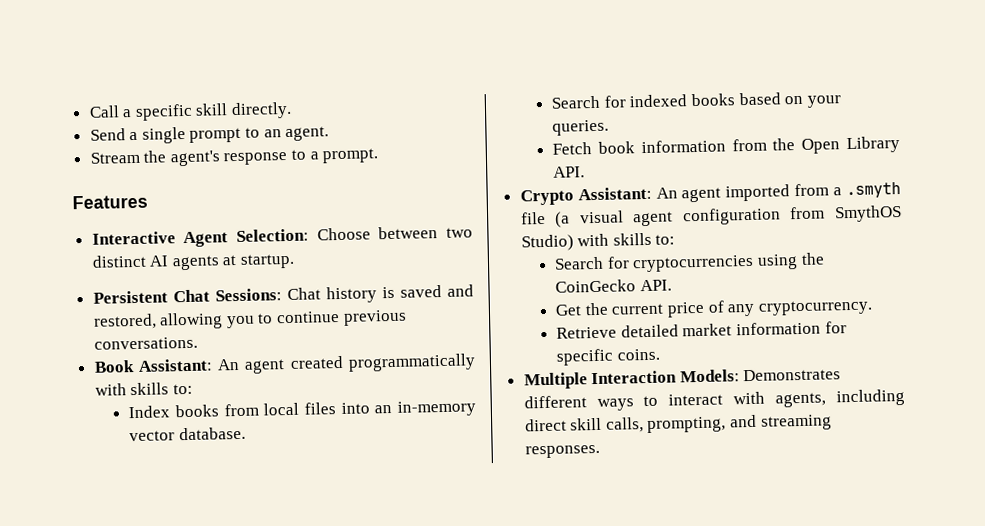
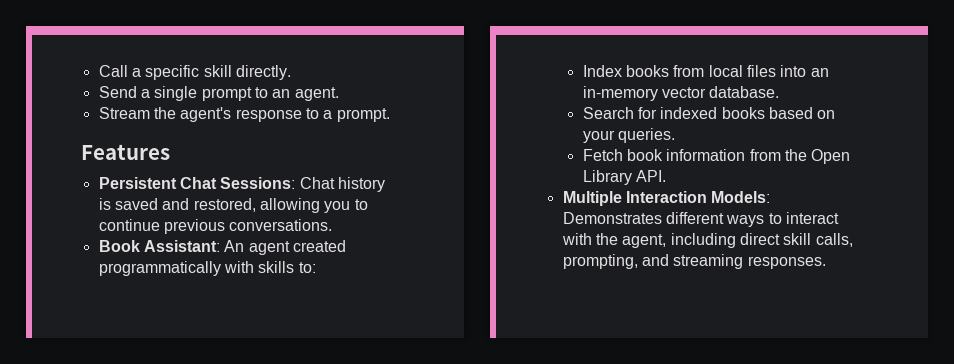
- Interactive Agent Selection: Choose between two distinct AI agents at startup.
- Crypto Assistant: An agent imported from a .smyth file (a visual agent configuration from SmythOS Studio) with skills to:
- Search for cryptocurrencies using the CoinGecko API.
- Get the current price of any cryptocurrency.
- Retrieve detailed market information for specific coins.
- Multiple Interaction Models: Demonstrates different ways to interact with agents, including direct skill calls, prompting, and streaming responses.
+ Multiple Interaction Models: Demonstrates different ways to interact with the agent, including direct skill calls, prompting, and streaming responses.

